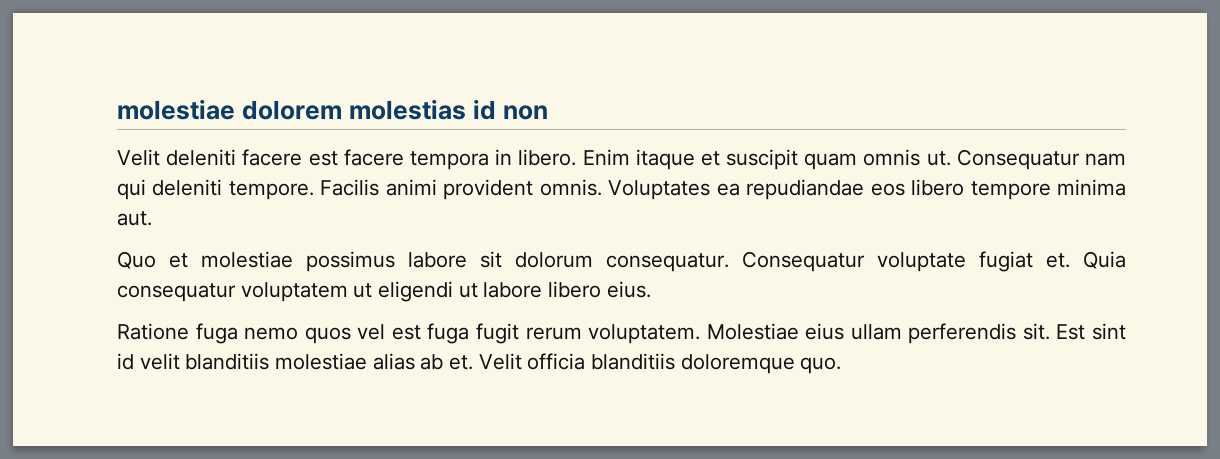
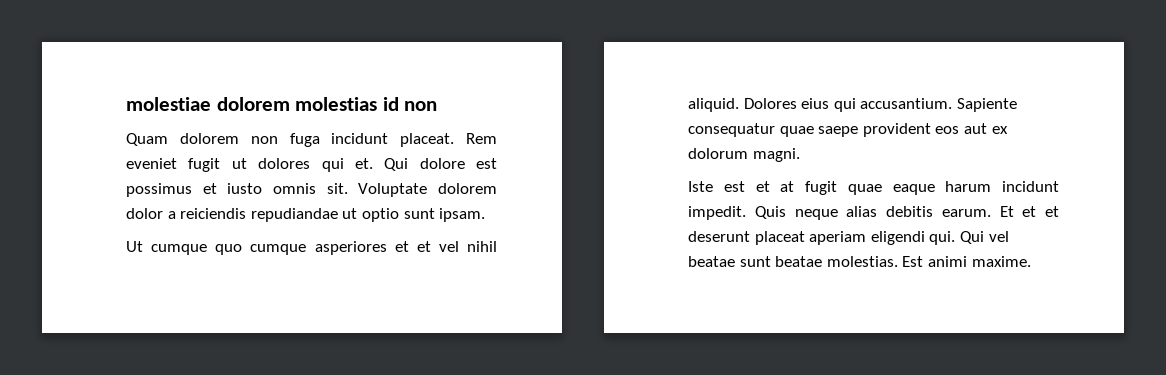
- Velit deleniti facere est facere tempora in libero. Enim itaque et suscipit quam omnis ut. Consequatur nam qui deleniti tempore. Facilis animi provident omnis. Voluptates ea repudiandae eos libero tempore minima aut.
- Quo et molestiae possimus labore sit dolorum consequatur. Consequatur voluptate fugiat et. Quia consequatur voluptatem ut eligendi ut labore libero eius.
- Ratione fuga nemo quos vel est fuga fugit rerum voluptatem. Molestiae eius ullam perferendis sit. Est sint id velit blanditiis molestiae alias ab et. Velit officia blanditiis doloremque quo.
+ Quam dolorem non fuga incidunt placeat. Rem eveniet fugit ut dolores qui et. Qui dolore est possimus et iusto omnis sit. Voluptate dolorem dolor a reiciendis repudiandae ut optio sunt ipsam.
+ Ut cumque quo cumque asperiores et et vel nihil aliquid. Dolores eius qui accusantium. Sapiente consequatur quae saepe provident eos aut ex dolorum magni.
+ Iste est et at fugit quae eaque harum incidunt impedit. Quis neque alias debitis earum. Et et et deserunt placeat aperiam eligendi qui. Qui vel beatae sunt beatae molestias. Est animi maxime.

